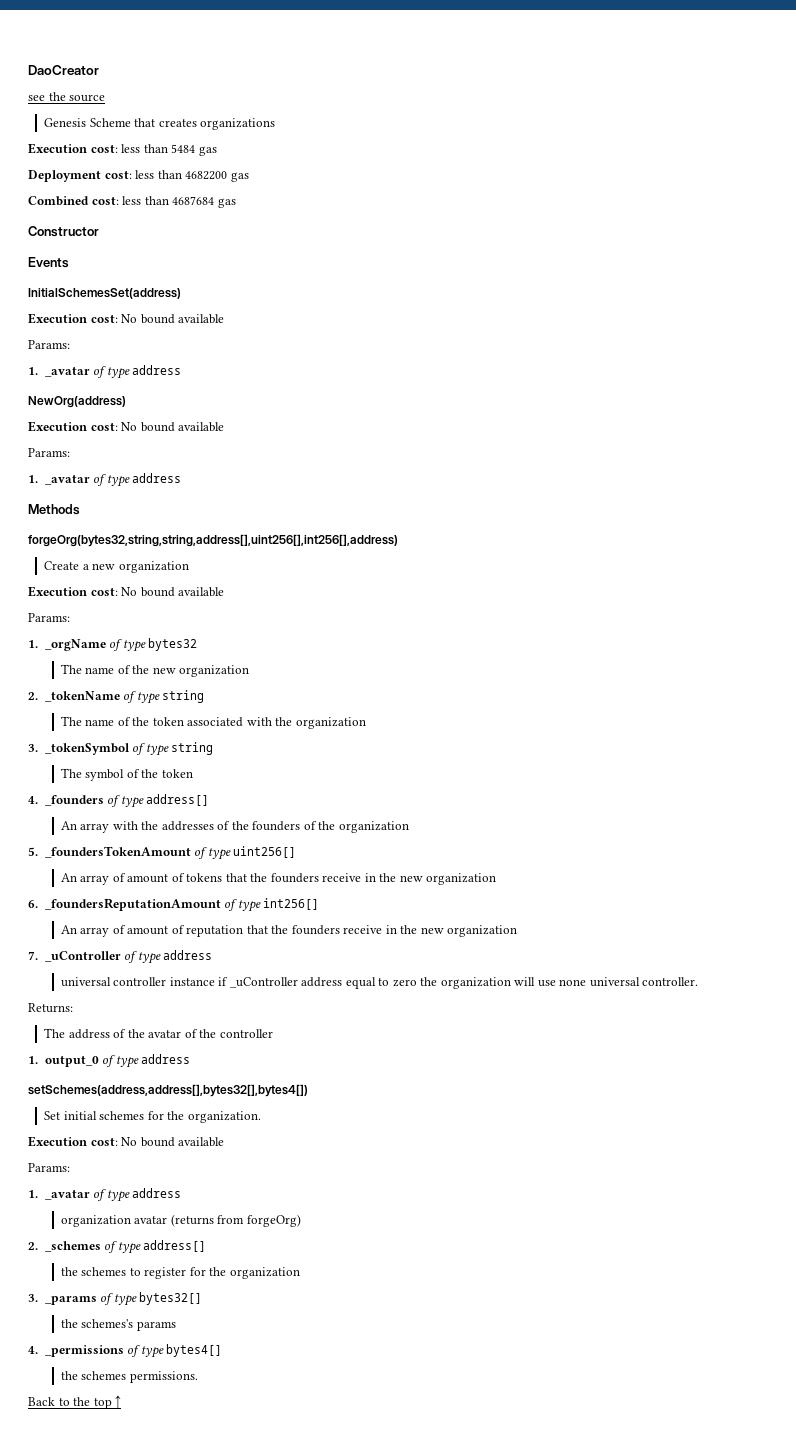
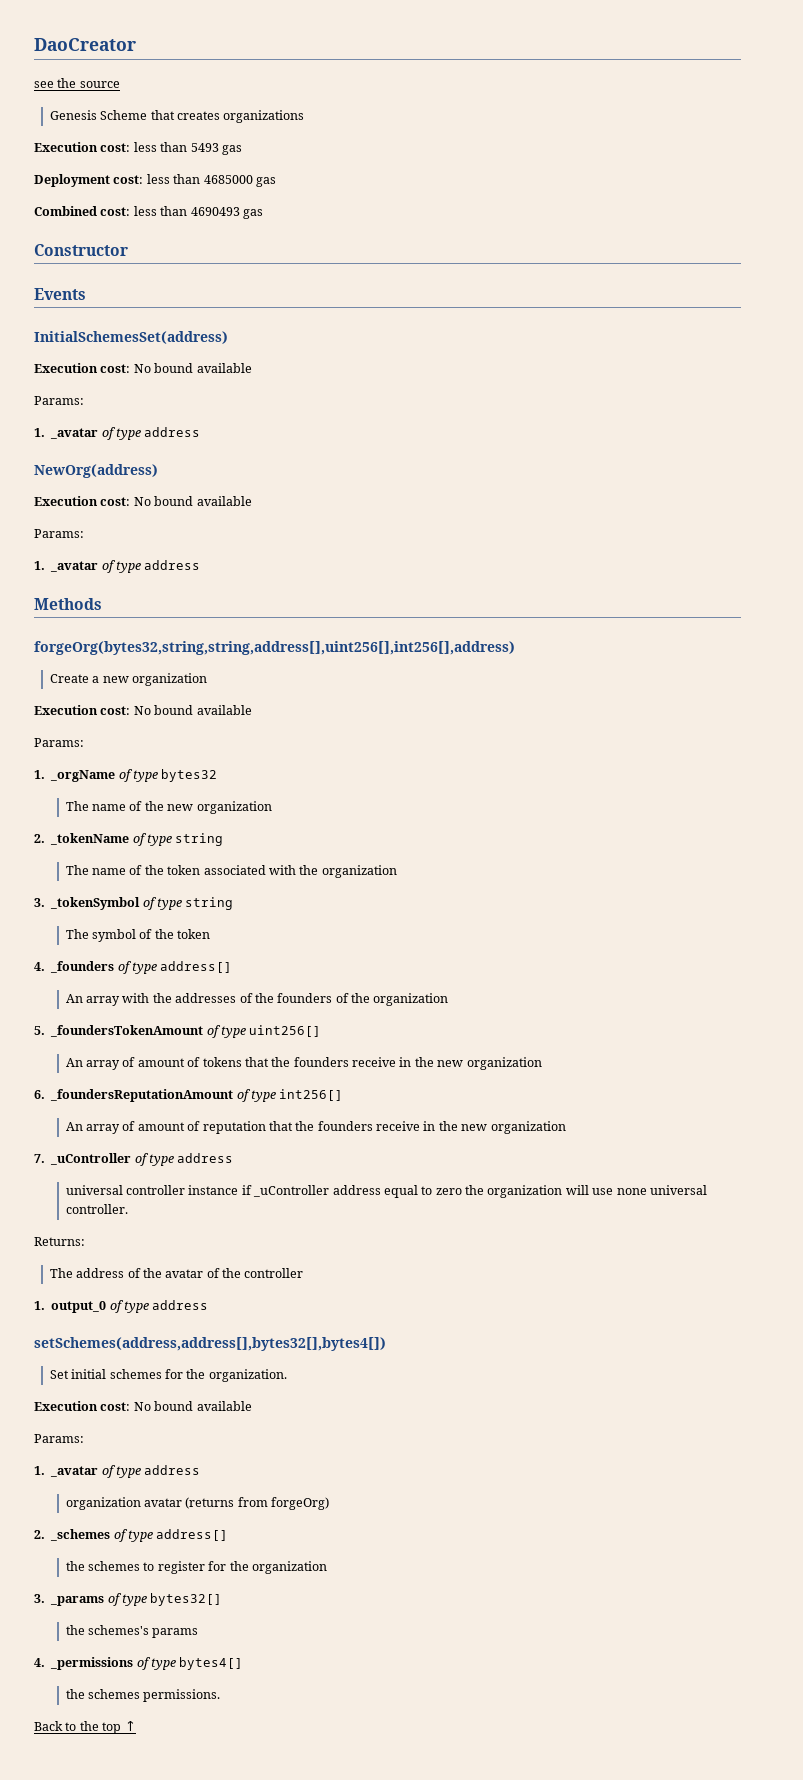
- Execution cost: less than 5484 gas
+ Execution cost: less than 5493 gas
- Deployment cost: less than 4682200 gas
+ Deployment cost: less than 4685000 gas
- Combined cost: less than 4687684 gas
+ Combined cost: less than 4690493 gas

